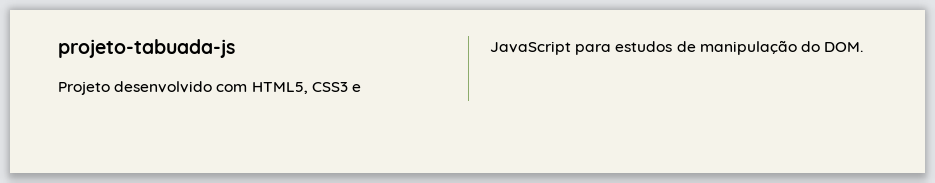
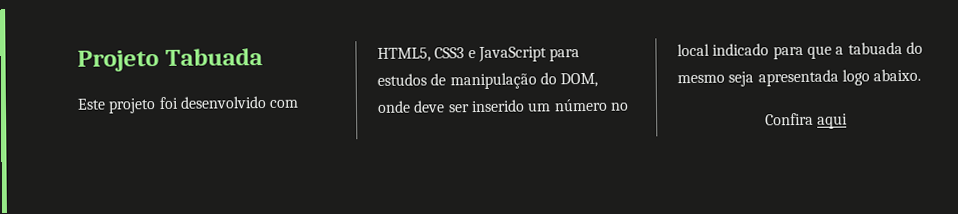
- projeto-tabuada-js
- Projeto desenvolvido com HTML5, CSS3 e JavaScript para estudos de manipulação do DOM.
+ Projeto Tabuada
+ Este projeto foi desenvolvido com HTML5, CSS3 e JavaScript para estudos de manipulação do DOM, onde deve ser inserido um número no local indicado para que a tabuada do mesmo seja apresentada logo abaixo.
+ Confira aqui

